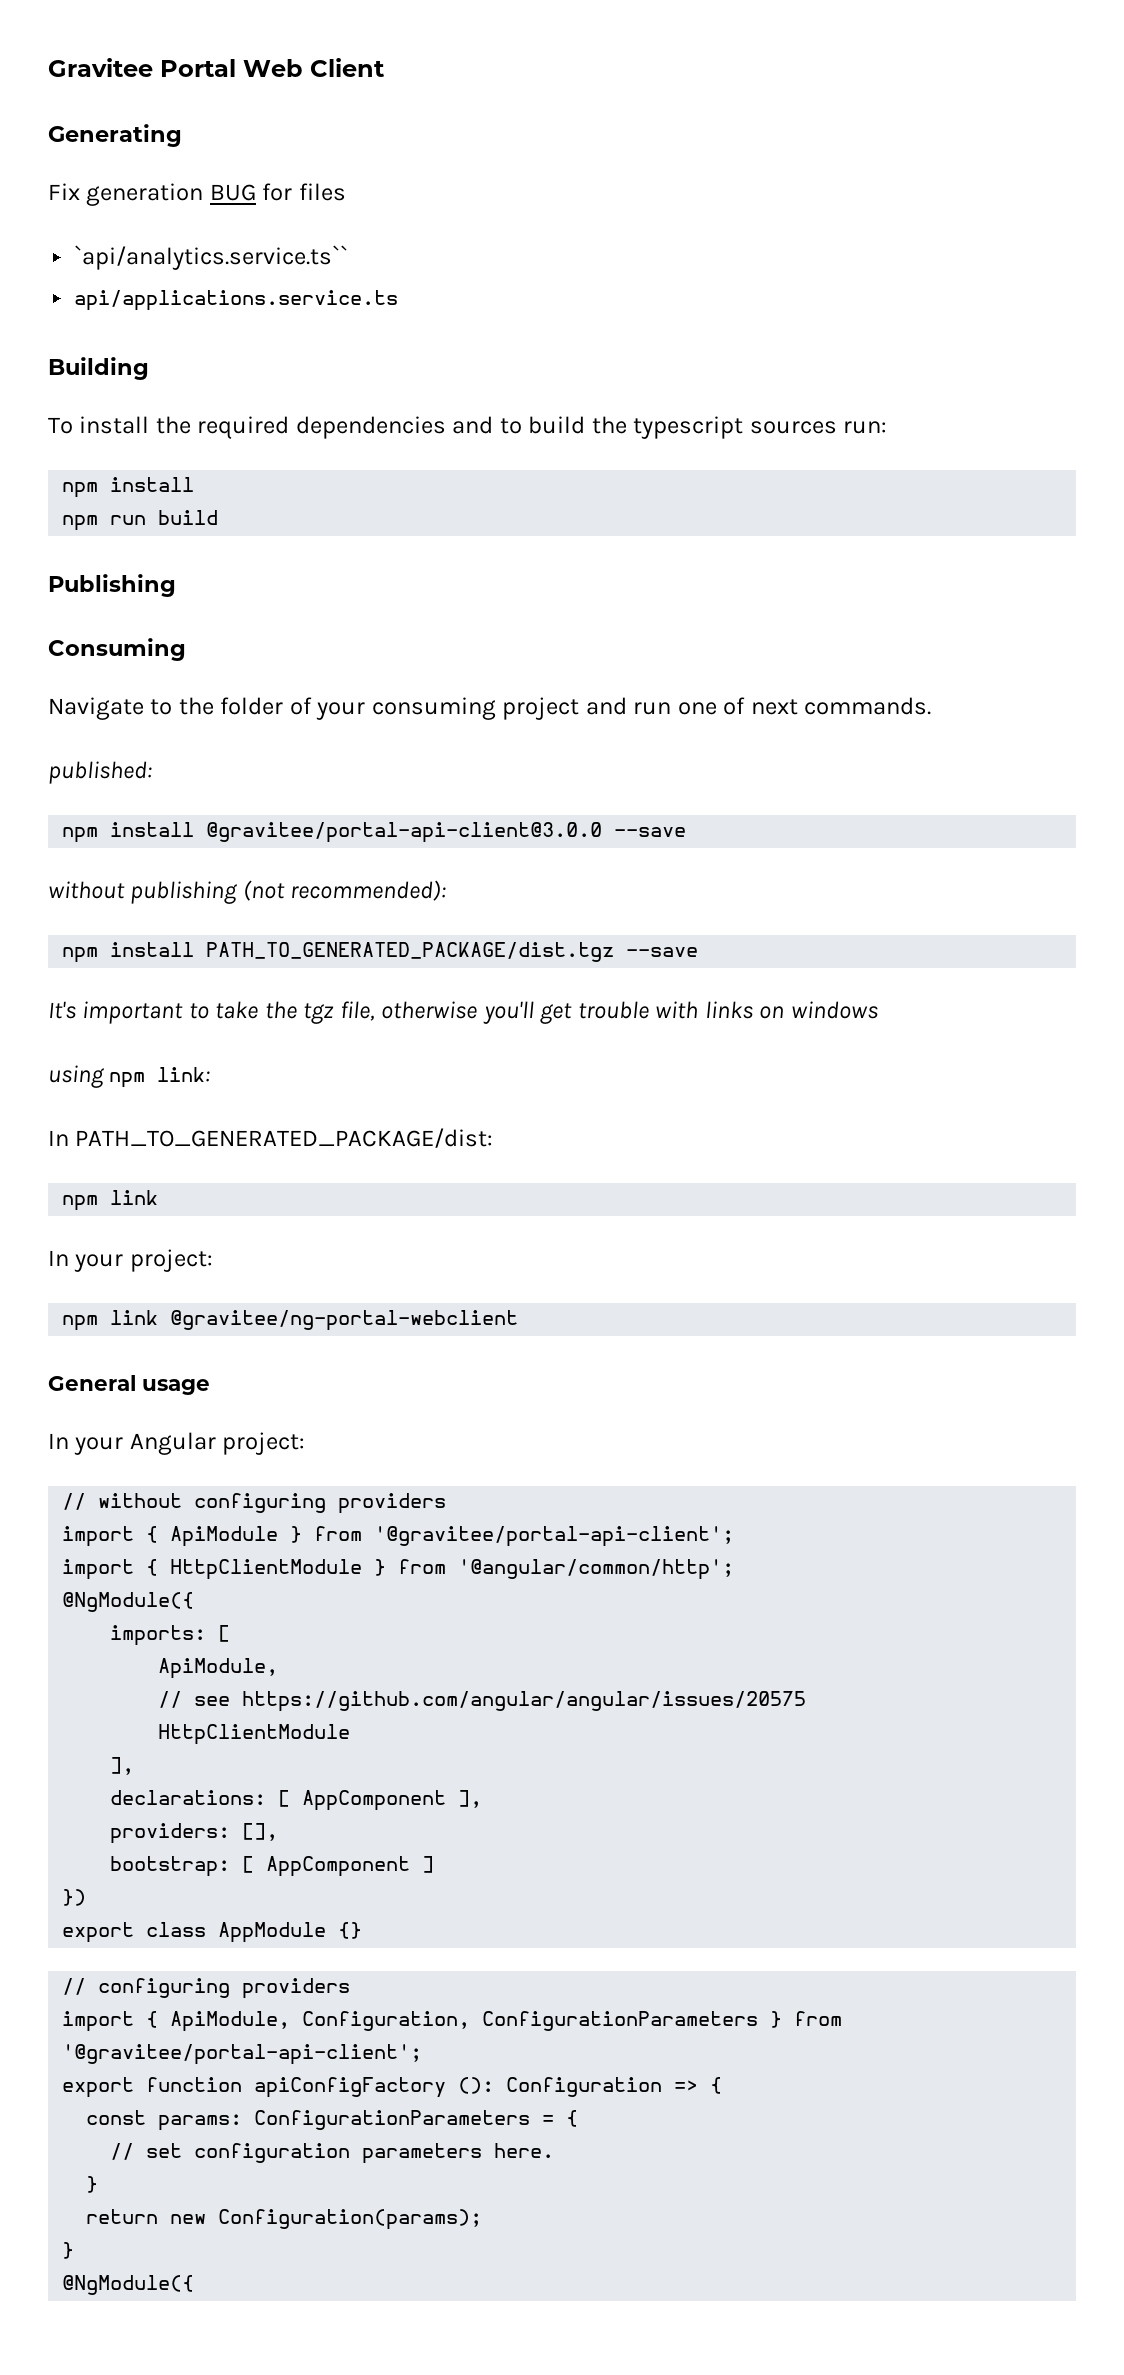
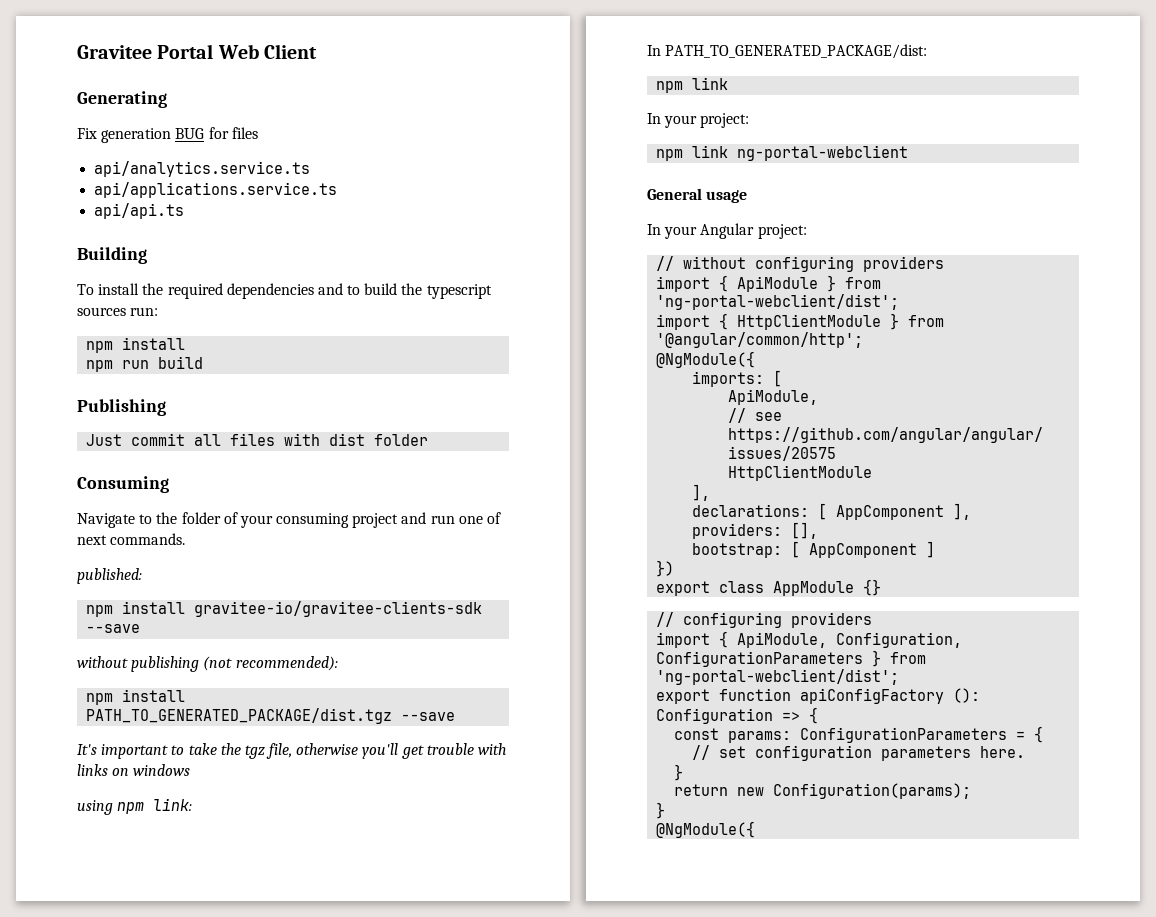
- `api/analytics.service.ts``
+ api/analytics.service.ts
+ api/api.ts
+ Just commit all files with dist folder
- npm install @gravitee/portal-api-client@3.0.0 --save
+ npm install gravitee-io/gravitee-clients-sdk --save
- npm link @gravitee/ng-portal-webclient
+ npm link ng-portal-webclient
- import { ApiModule } from '@gravitee/portal-api-client';
+ import { ApiModule } from 'ng-portal-webclient/dist';
- import { ApiModule, Configuration, ConfigurationParameters } from '@gravitee/portal-api-client';
+ import { ApiModule, Configuration, ConfigurationParameters } from 'ng-portal-webclient/dist';

